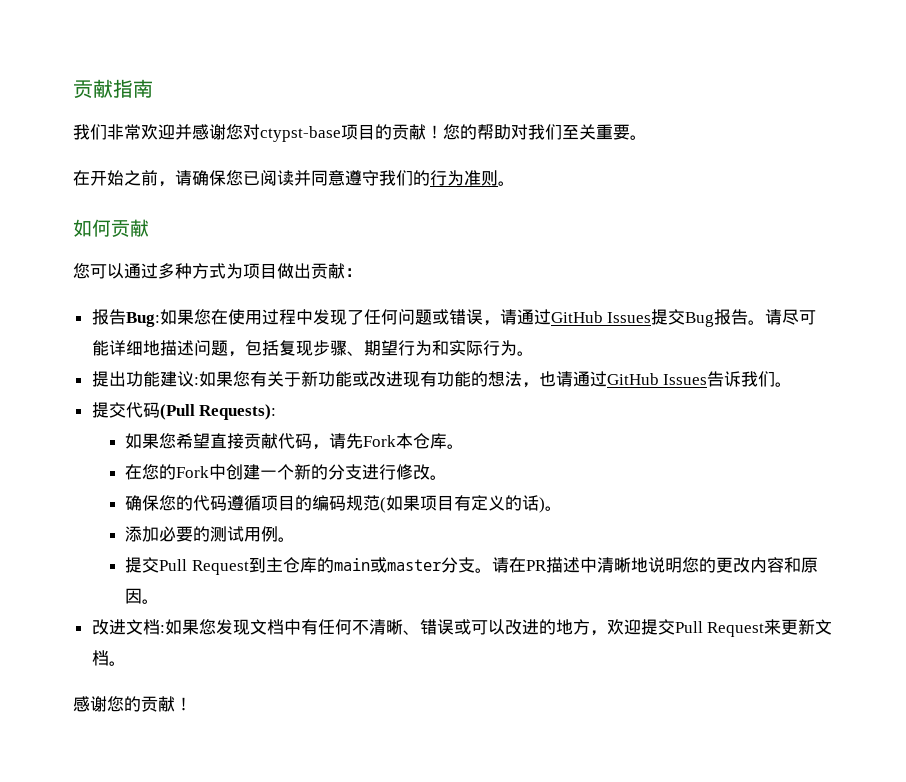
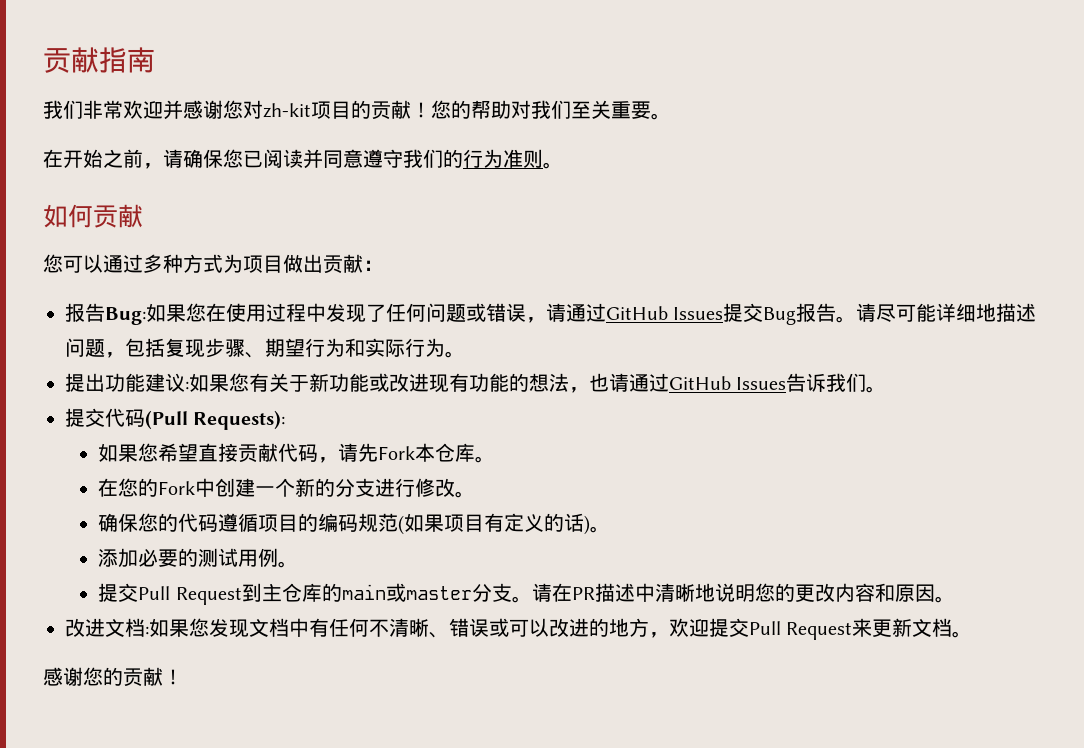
- 我们非常欢迎并感谢您对ctypst-base项目的贡献！
+ 我们非常欢迎并感谢您对zh-kit项目的贡献！

